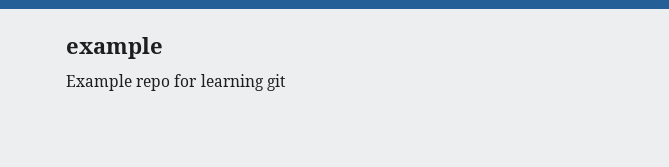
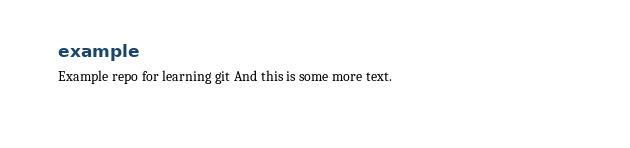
- Example repo for learning git
+ Example repo for learning git And this is some more text.

